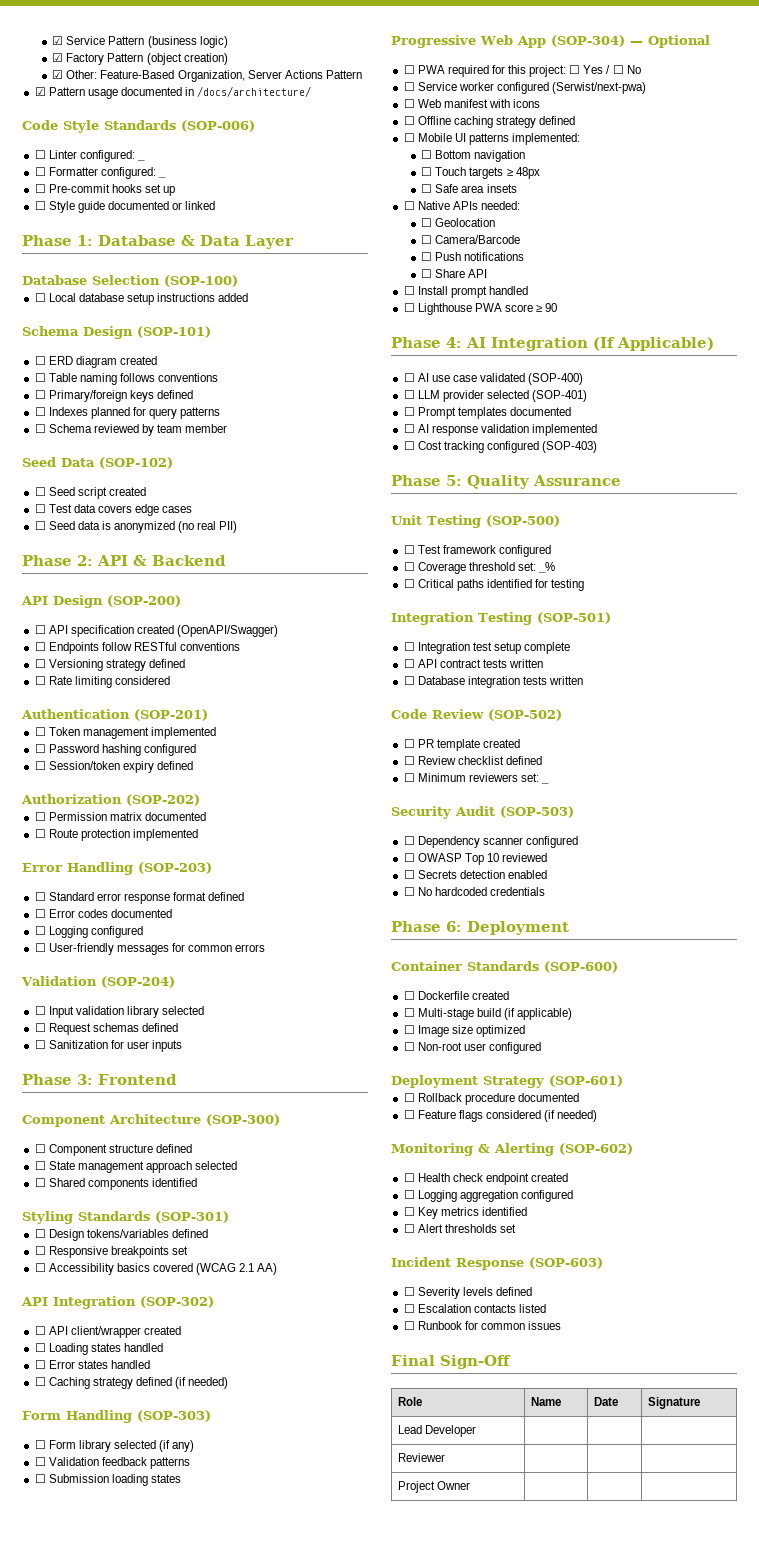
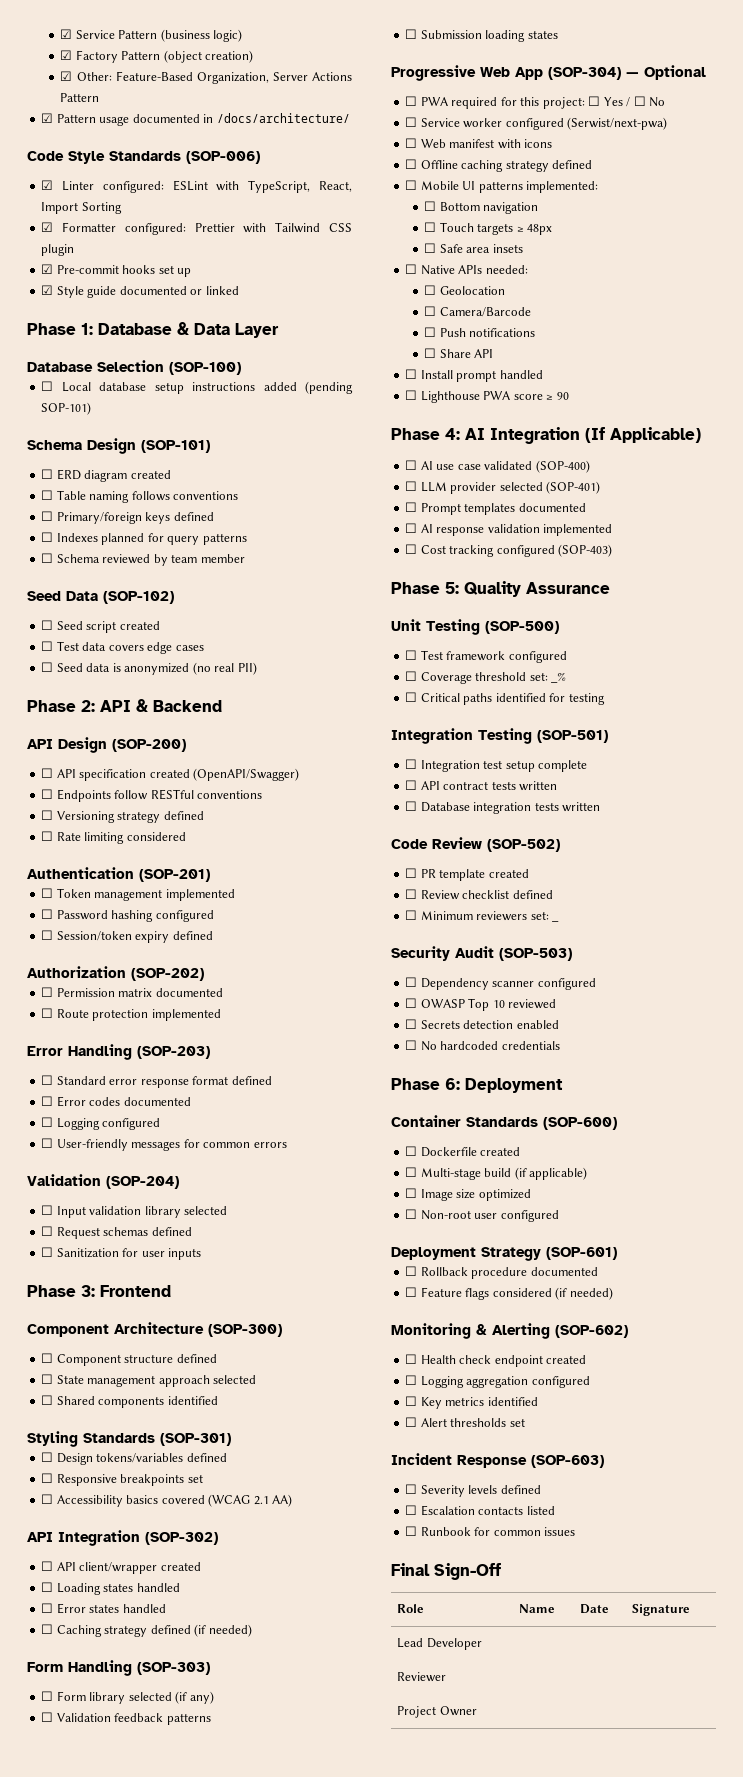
- ☐ Linter configured: _
- ☐ Formatter configured: _
- ☐ Pre-commit hooks set up
+ ☑ Linter configured: ESLint with TypeScript, React, Import Sorting
+ ☑ Formatter configured: Prettier with Tailwind CSS plugin
+ ☑ Pre-commit hooks set up
- ☐ Style guide documented or linked
+ ☑ Style guide documented or linked
- ☐ Local database setup instructions added
+ ☐ Local database setup instructions added (pending SOP-101)

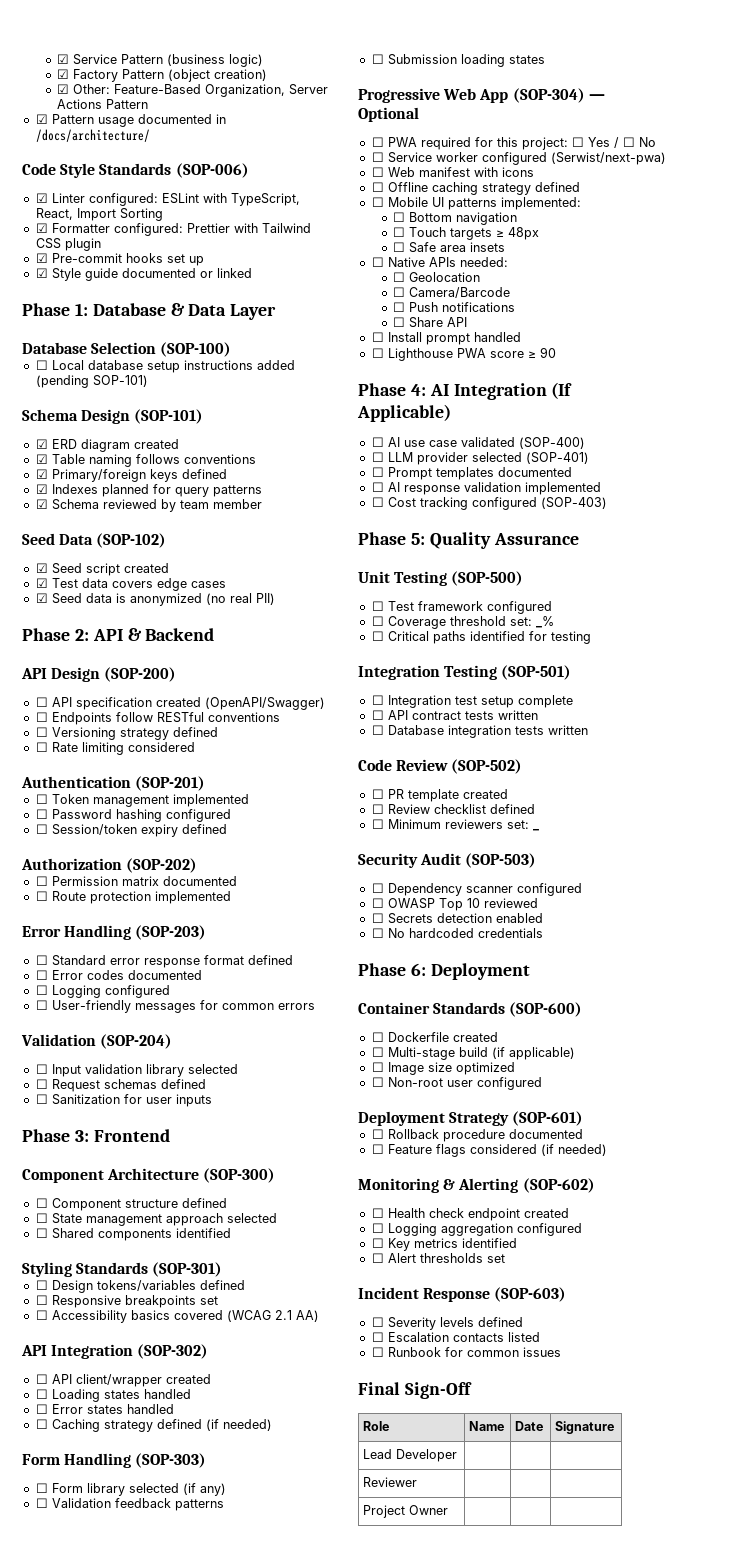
- ☐ ERD diagram created
+ ☑ ERD diagram created
- ☐ Table naming follows conventions
+ ☑ Table naming follows conventions
- ☐ Primary/foreign keys defined
+ ☑ Primary/foreign keys defined
- ☐ Indexes planned for query patterns
+ ☑ Indexes planned for query patterns
- ☐ Schema reviewed by team member
+ ☑ Schema reviewed by team member
- ☐ Seed script created
+ ☑ Seed script created
- ☐ Test data covers edge cases
+ ☑ Test data covers edge cases
- ☐ Seed data is anonymized (no real PII)
+ ☑ Seed data is anonymized (no real PII)

